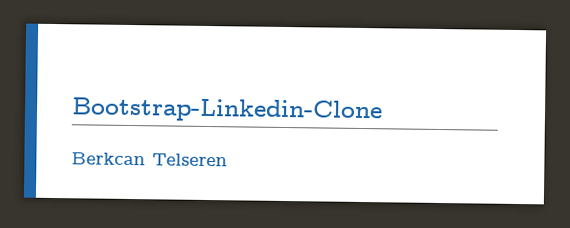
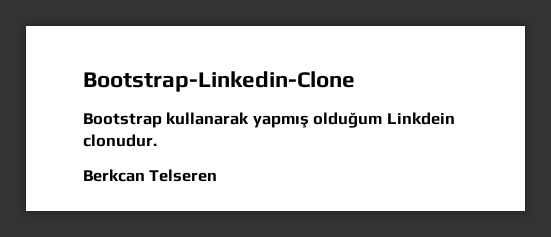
+ Bootstrap kullanarak yapmış olduğum Linkdein clonudur.

